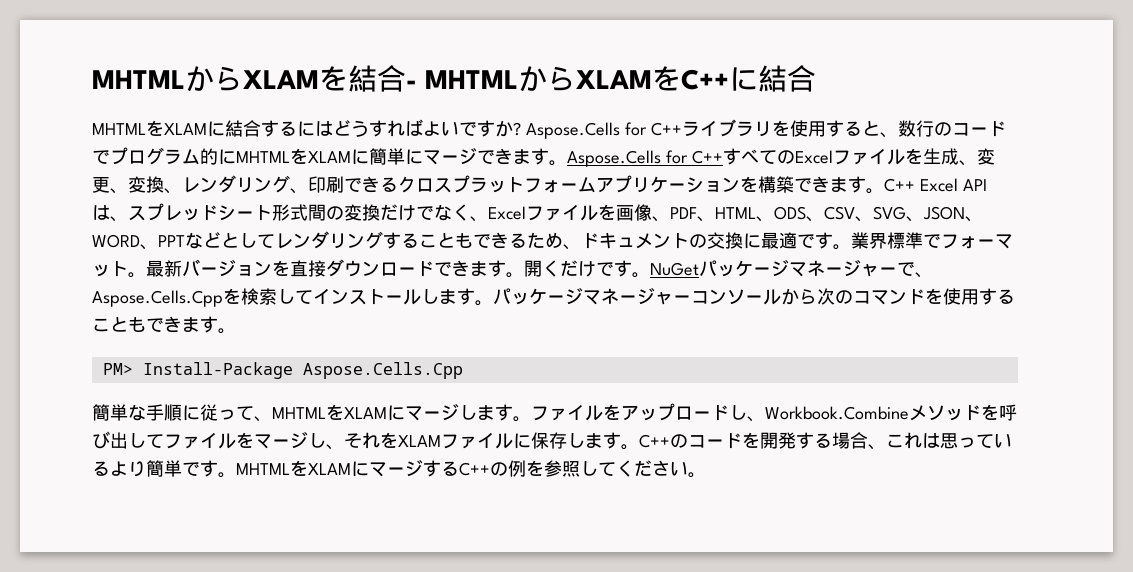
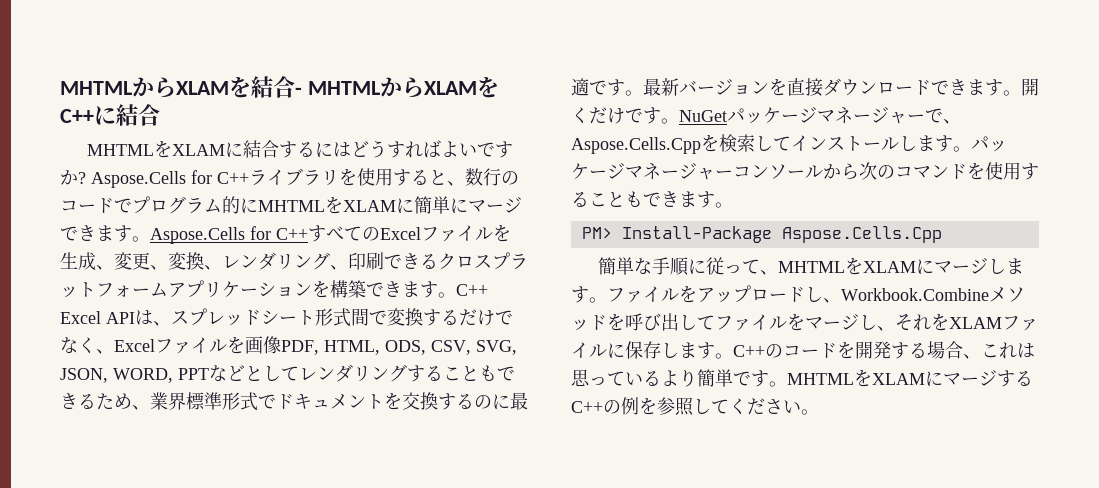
- C++ Excel APIは、スプレッドシート形式間の変換だけでなく、Excelファイルを画像、PDF、HTML、ODS、CSV、SVG、JSON、WORD、PPTなどとしてレンダリングすることもできるため、ドキュメントの交換に最適です。業界標準でフォーマット。
+ C++ Excel APIは、スプレッドシート形式間で変換するだけでなく、Excelファイルを画像PDF, HTML, ODS, CSV, SVG, JSON, WORD, PPTなどとしてレンダリングすることもできるため、業界標準形式でドキュメントを交換するのに最適です。

